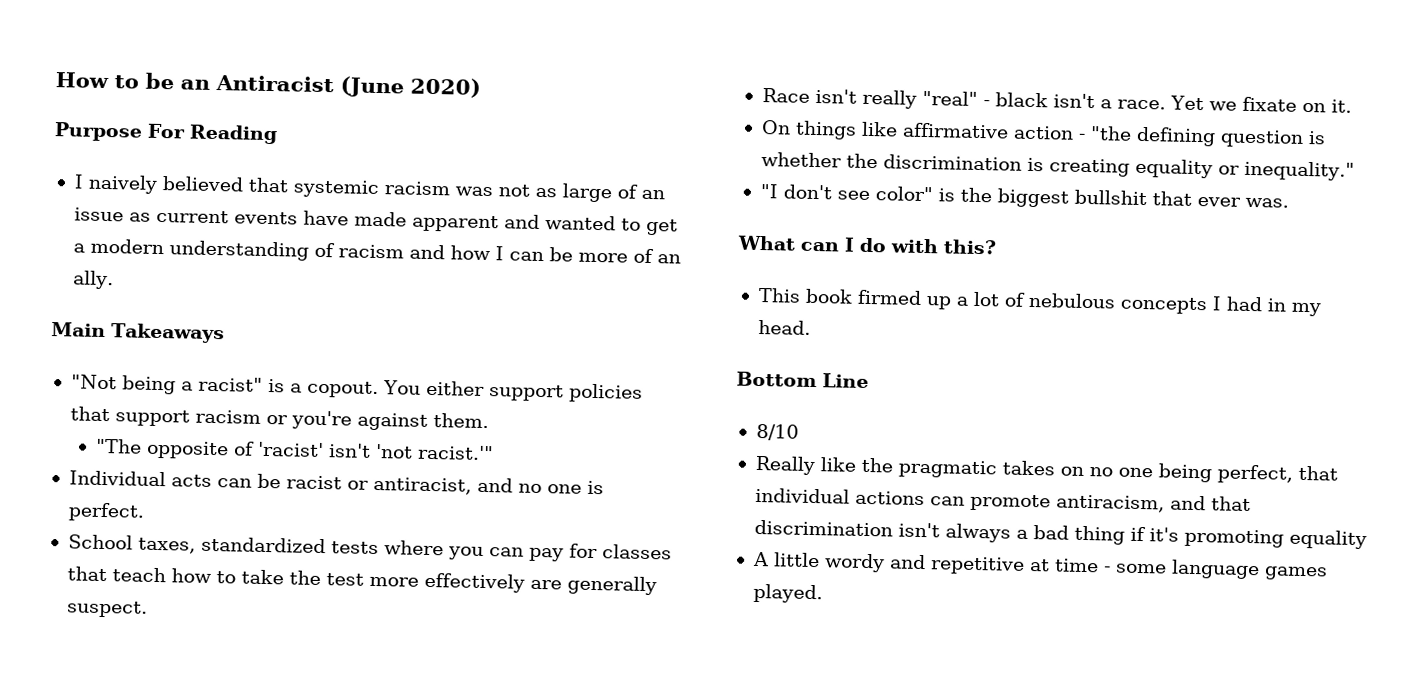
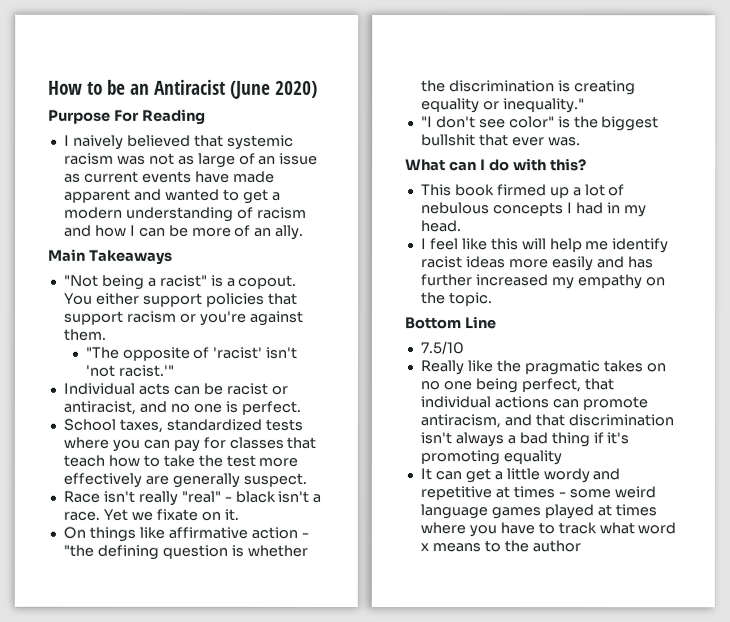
+ I feel like this will help me identify racist ideas more easily and has further increased my empathy on the topic.
- 8/10
+ 7.5/10
- A little wordy and repetitive at time - some language games played.
+ It can get a little wordy and repetitive at times - some weird language games played at times where you have to track what word x means to the author

